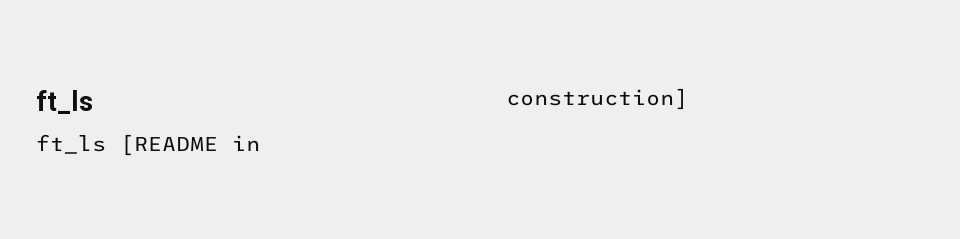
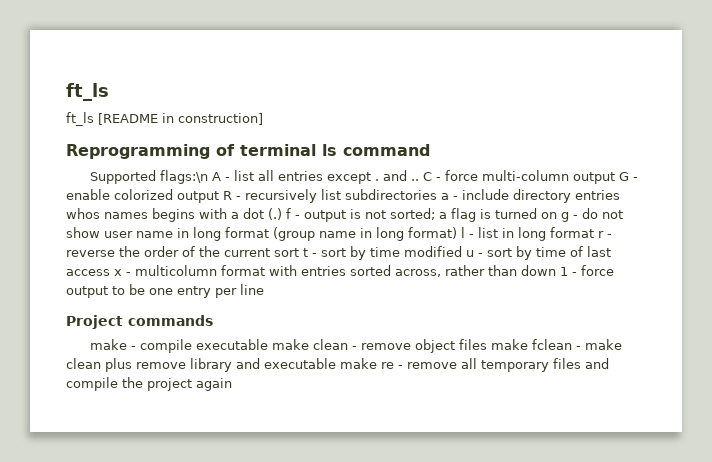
+ Reprogramming of terminal ls command
+ Supported flags:\n A - list all entries except . and .. C - force multi-column output G - enable colorized output R - recursively list subdirectories a - include directory entries whos names begins with a dot (.) f - output is not sorted; a flag is turned on g - do not show user name in long format (group name in long format) l - list in long format r - reverse the order of the current sort t - sort by time modified u - sort by time of last access x - multicolumn format with entries sorted across, rather than down 1 - force output to be one entry per line
+ Project commands
+ make - compile executable make clean - remove object files make fclean - make clean plus remove library and executable make re - remove all temporary files and compile the project again

